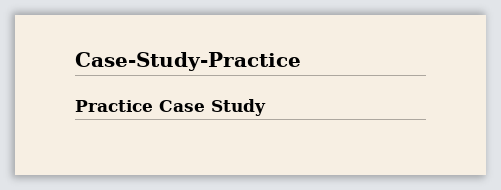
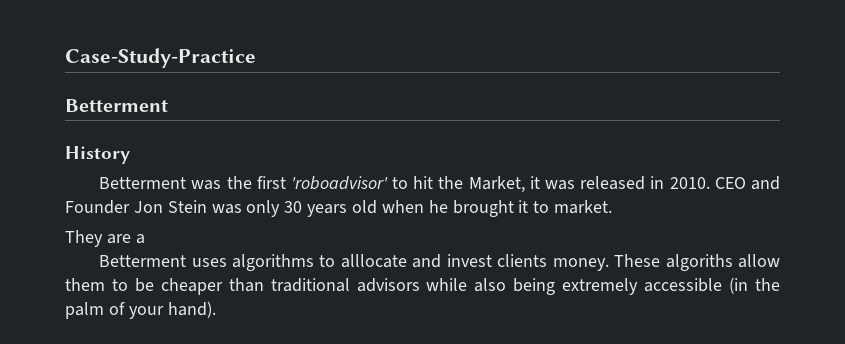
  Case-Study-Practice
- Practice Case Study
+ Betterment
+ History
+ Betterment was the first 'roboadvisor' to hit the Market, it was released in 2010. CEO and Founder Jon Stein was only 30 years old when he brought it to market.
+ They are a
+ Betterment uses algorithms to alllocate and invest clients money. These algoriths allow them to be cheaper than traditional advisors while also being extremely accessible (in the palm of your hand).

